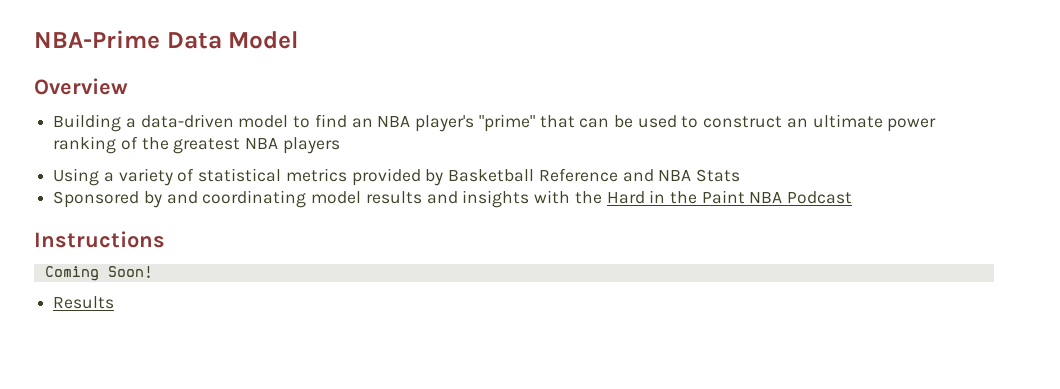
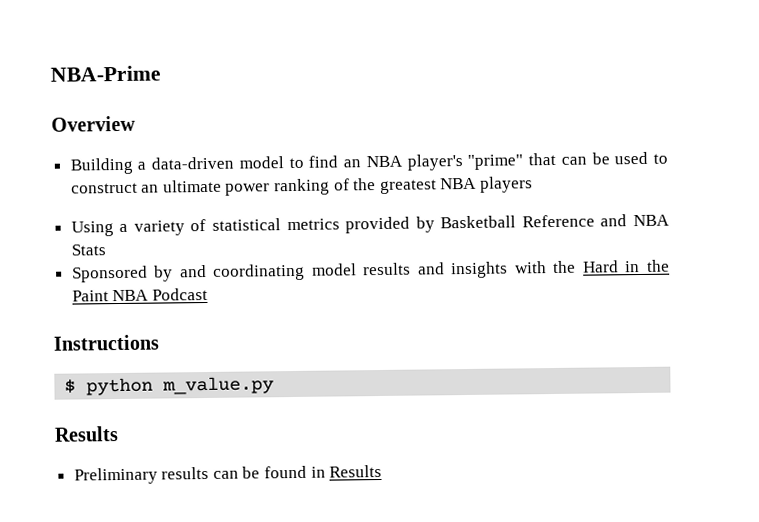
- NBA-Prime Data Model
+ NBA-Prime
- Coming Soon!
+ $ python m_value.py
  Results
+ Preliminary results can be found in Results

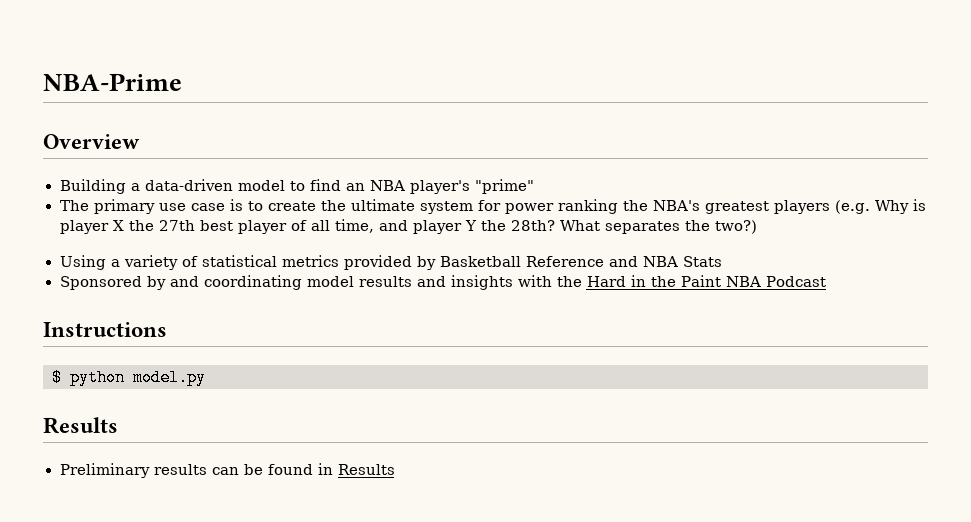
- Building a data-driven model to find an NBA player's "prime" that can be used to construct an ultimate power ranking of the greatest NBA players
+ Building a data-driven model to find an NBA player's "prime"
+ The primary use case is to create the ultimate system for power ranking the NBA's greatest players (e.g. Why is player X the 27th best player of all time, and player Y the 28th? What separates the two?)
- $ python m_value.py
+ $ python model.py

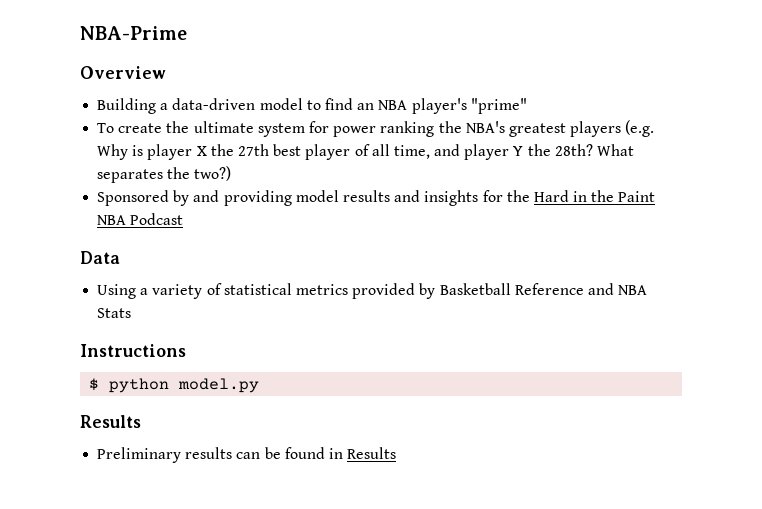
- The primary use case is to create the ultimate system for power ranking the NBA's greatest players (e.g. Why is player X the 27th best player of all time, and player Y the 28th?
+ To create the ultimate system for power ranking the NBA's greatest players (e.g. Why is player X the 27th best player of all time, and player Y the 28th?
+ Sponsored by and providing model results and insights for the Hard in the Paint NBA Podcast
+ Data
- Sponsored by and coordinating model results and insights with the Hard in the Paint NBA Podcast

